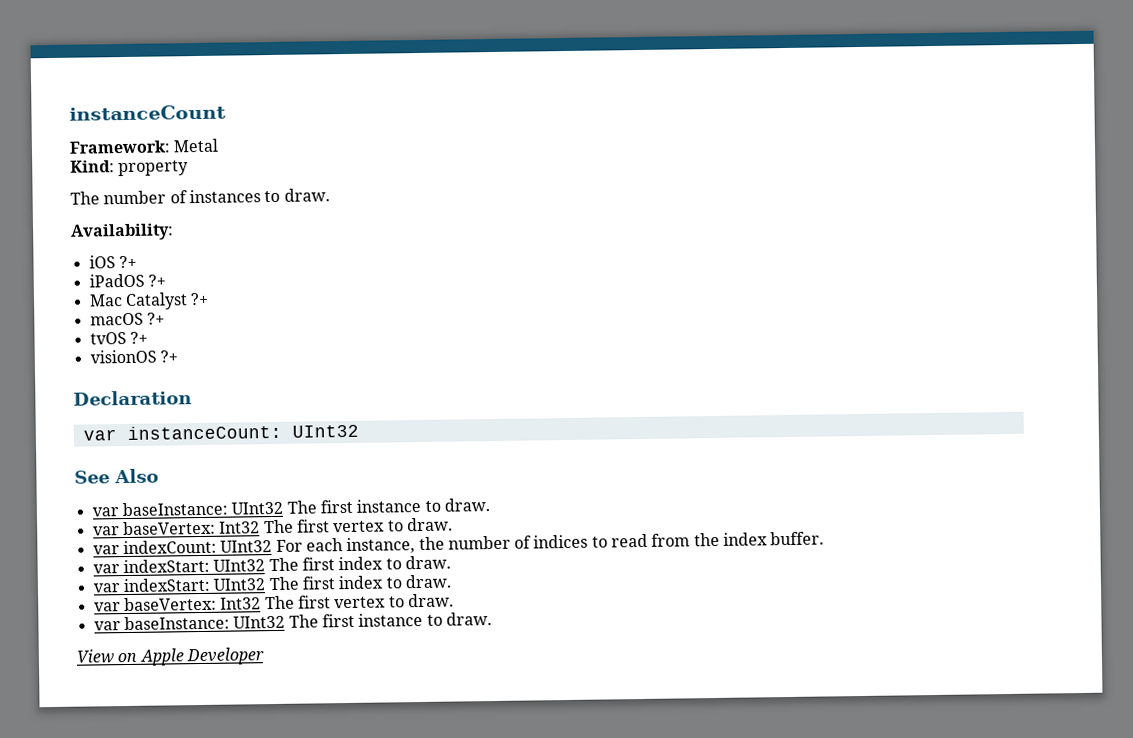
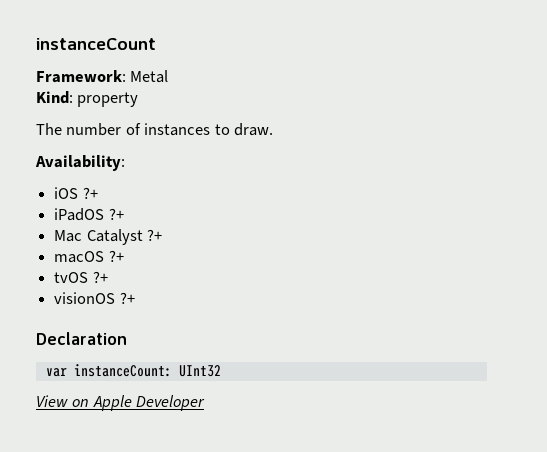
- See Also
- var baseInstance: UInt32 The first instance to draw.
- var baseVertex: Int32 The first vertex to draw.
- var indexCount: UInt32 For each instance, the number of indices to read from the index buffer.
- var indexStart: UInt32 The first index to draw.
- var indexStart: UInt32 The first index to draw.
- var baseVertex: Int32 The first vertex to draw.
- var baseInstance: UInt32 The first instance to draw.

